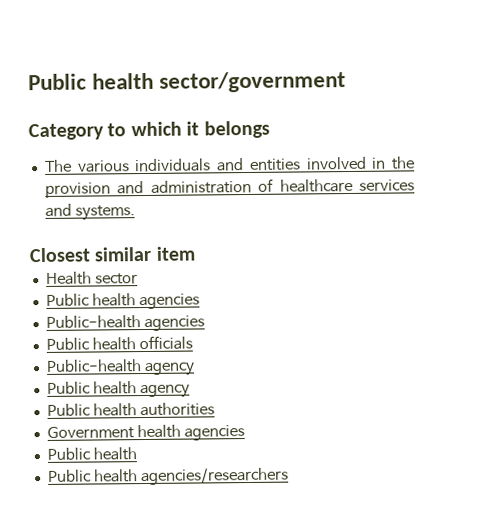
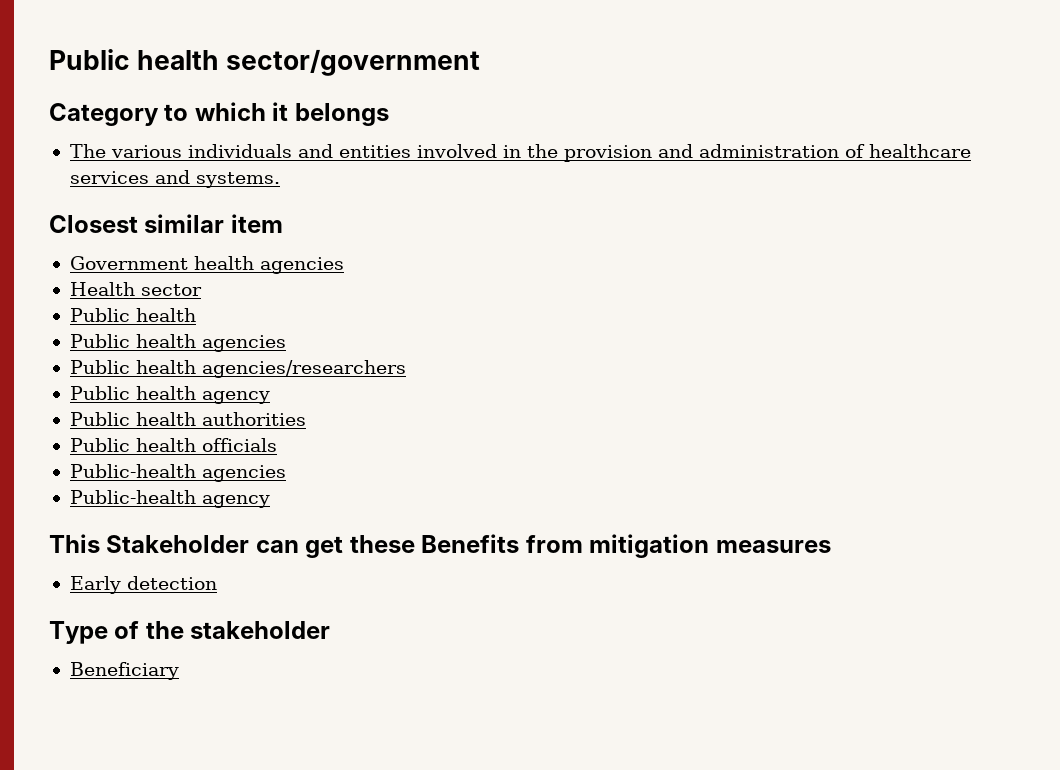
+ Government health agencies
  Health sector
+ Public health
  Public health agencies
- Public-health agencies
- Public health officials
- Public-health agency
+ Public health agencies/researchers
- Government health agencies
- Public health
- Public health agencies/researchers
+ Public health officials
+ Public-health agencies
+ Public-health agency
+ This Stakeholder can get these Benefits from mitigation measures
+ Early detection
+ Type of the stakeholder
+ Beneficiary

